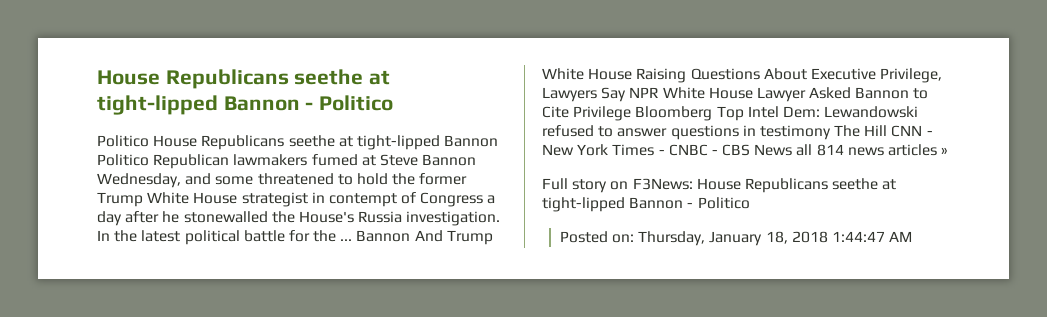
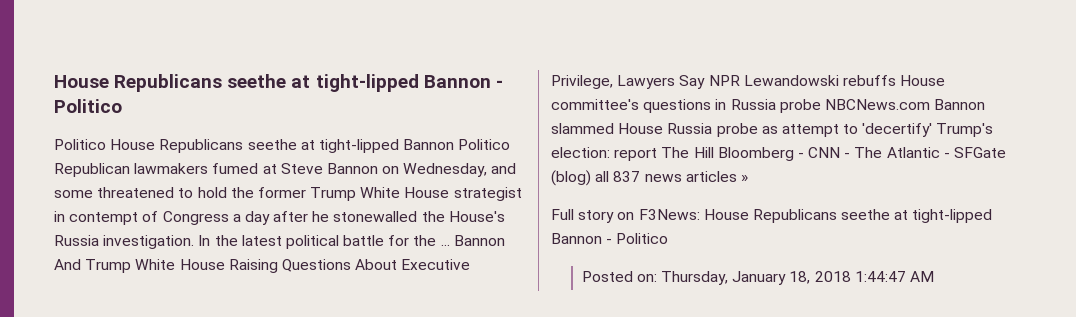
- Politico House Republicans seethe at tight-lipped Bannon Politico Republican lawmakers fumed at Steve Bannon Wednesday, and some threatened to hold the former Trump White House strategist in contempt of Congress a day after he stonewalled the House's Russia investigation.
+ Politico House Republicans seethe at tight-lipped Bannon Politico Republican lawmakers fumed at Steve Bannon on Wednesday, and some threatened to hold the former Trump White House strategist in contempt of Congress a day after he stonewalled the House's Russia investigation.
- Bannon And Trump White House Raising Questions About Executive Privilege, Lawyers Say NPR White House Lawyer Asked Bannon to Cite Privilege Bloomberg Top Intel Dem: Lewandowski refused to answer questions in testimony The Hill CNN - New York Times - CNBC - CBS News all 814 news articles »
+ Bannon And Trump White House Raising Questions About Executive Privilege, Lawyers Say NPR Lewandowski rebuffs House committee's questions in Russia probe NBCNews.com Bannon slammed House Russia probe as attempt to 'decertify' Trump's election: report The Hill Bloomberg - CNN - The Atlantic - SFGate (blog) all 837 news articles »

